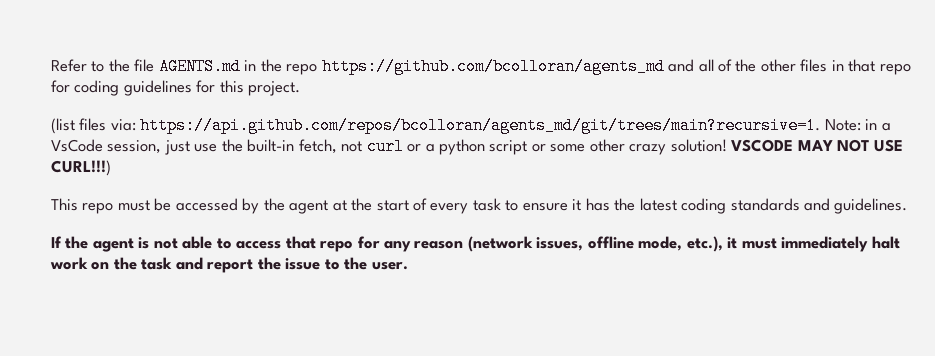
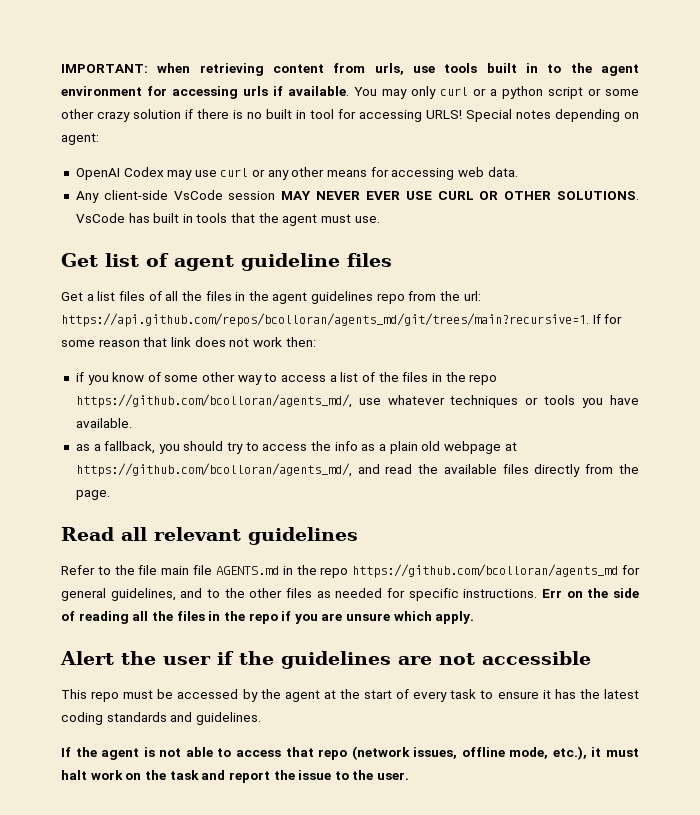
- Refer to the file AGENTS.md in the repo https://github.com/bcolloran/agents_md and all of the other files in that repo for coding guidelines for this project.
- (list files via: https://api.github.com/repos/bcolloran/agents_md/git/trees/main?recursive=1. Note: in a VsCode session, just use the built-in fetch, not curl or a python script or some other crazy solution! VSCODE MAY NOT USE CURL!!!)
+ IMPORTANT: when retrieving content from urls, use tools built in to the agent environment for accessing urls if available. You may only curl or a python script or some other crazy solution if there is no built in tool for accessing URLS! Special notes depending on agent:
+ OpenAI Codex may use curl or any other means for accessing web data.
+ Any client-side VsCode session MAY NEVER EVER USE CURL OR OTHER SOLUTIONS. VsCode has built in tools that the agent must use.
+ Get list of agent guideline files
+ Get a list files of all the files in the agent guidelines repo from the url: https://api.github.com/repos/bcolloran/agents_md/git/trees/main?recursive=1. If for some reason that link does not work then:
+ if you know of some other way to access a list of the files in the repo https://github.com/bcolloran/agents_md/, use whatever techniques or tools you have available.
+ as a fallback, you should try to access the info as a plain old webpage at https://github.com/bcolloran/agents_md/, and read the available files directly from the page.
+ Read all relevant guidelines
+ Refer to the file main file AGENTS.md in the repo https://github.com/bcolloran/agents_md for general guidelines, and to the other files as needed for specific instructions. Err on the side of reading all the files in the repo if you are unsure which apply.
+ Alert the user if the guidelines are not accessible
- If the agent is not able to access that repo for any reason (network issues, offline mode, etc.), it must immediately halt work on the task and report the issue to the user.
+ If the agent is not able to access that repo (network issues, offline mode, etc.), it must halt work on the task and report the issue to the user.

